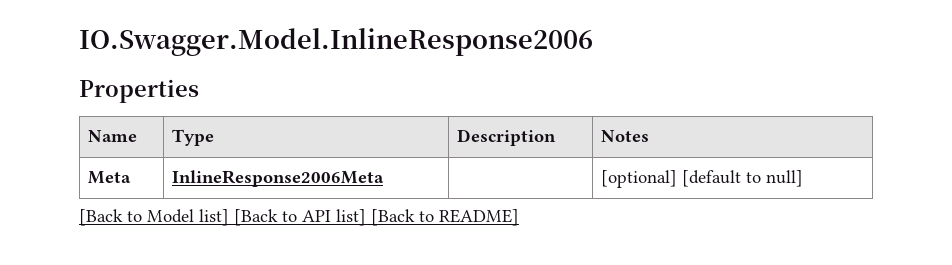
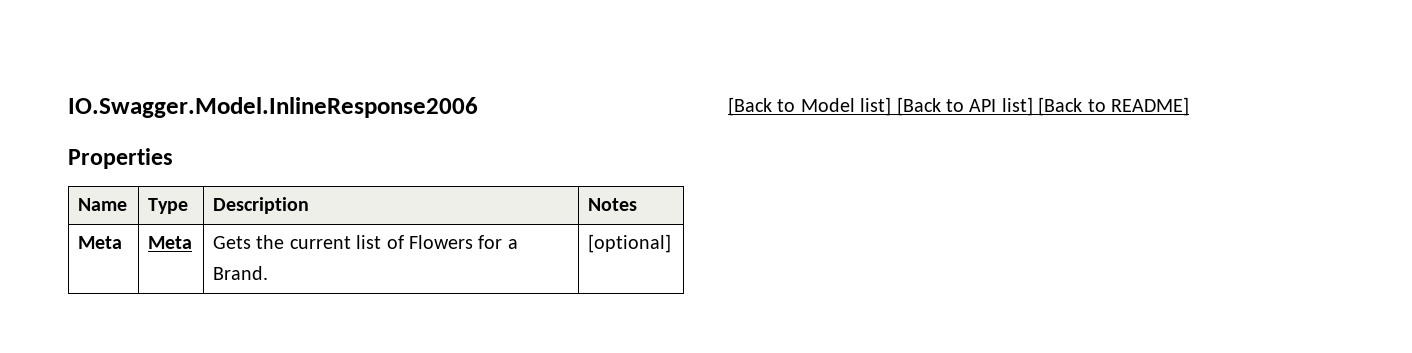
- Meta | InlineResponse2006Meta | | [optional] [default to null]
+ Meta | Meta | Gets the current list of Flowers for a Brand. | [optional]

